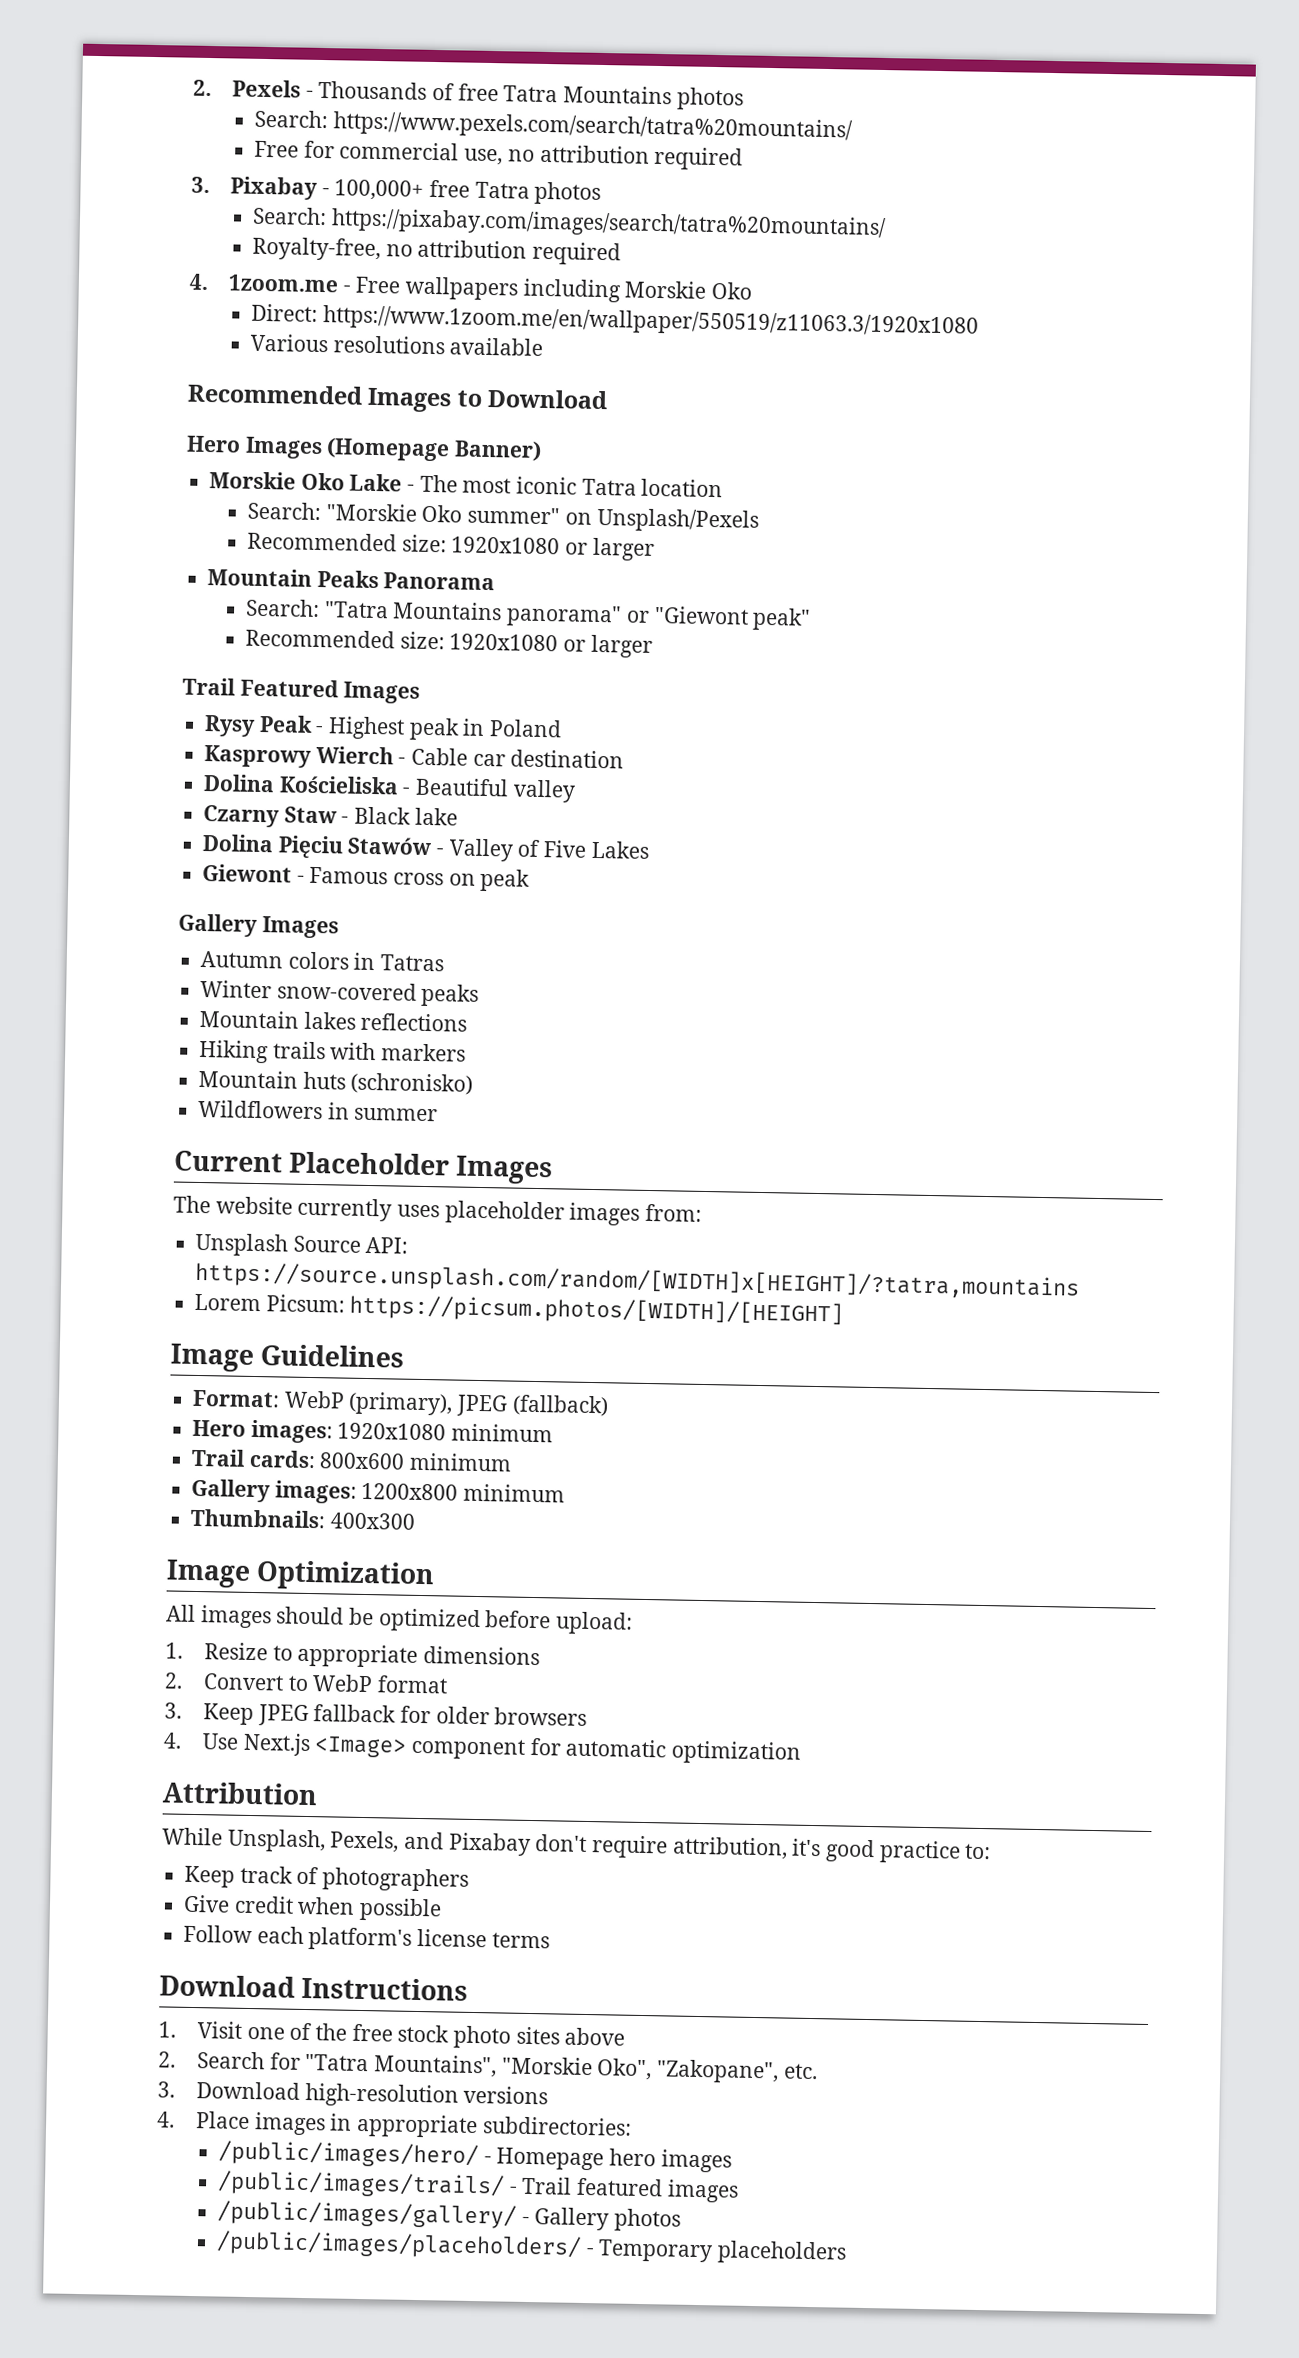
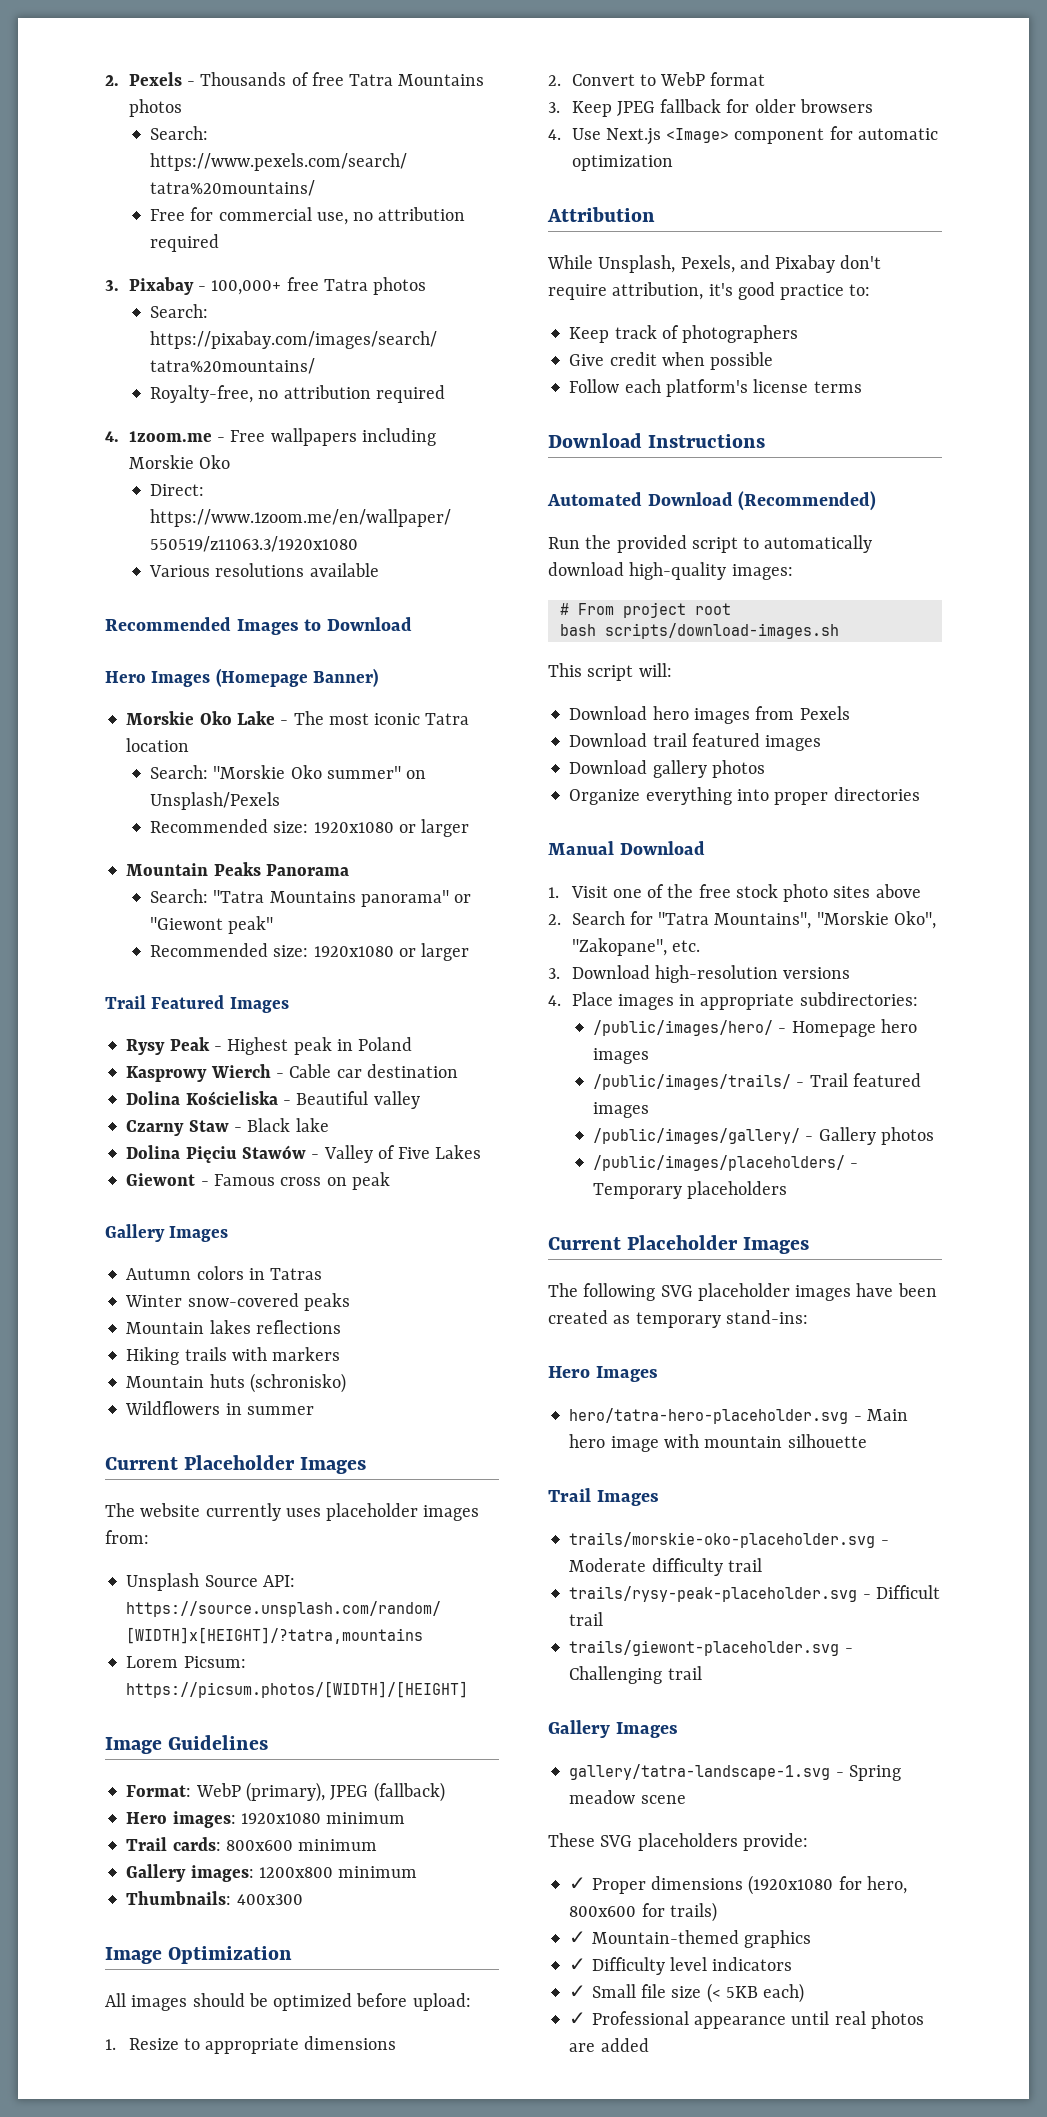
+ Automated Download (Recommended)
+ Run the provided script to automatically download high-quality images:
+ # From project root
+ bash scripts/download-images.sh
+ This script will:
+ Download hero images from Pexels
+ Download trail featured images
+ Download gallery photos
+ Organize everything into proper directories
+ Manual Download
  /public/images/placeholders/ - Temporary placeholders
+ Current Placeholder Images
+ The following SVG placeholder images have been created as temporary stand-ins:
+ Hero Images
+ hero/tatra-hero-placeholder.svg - Main hero image with mountain silhouette
+ Trail Images
+ trails/morskie-oko-placeholder.svg - Moderate difficulty trail
+ trails/rysy-peak-placeholder.svg - Difficult trail
+ trails/giewont-placeholder.svg - Challenging trail
+ Gallery Images
+ gallery/tatra-landscape-1.svg - Spring meadow scene
+ These SVG placeholders provide:
+ ✓ Proper dimensions (1920x1080 for hero, 800x600 for trails)
+ ✓ Mountain-themed graphics
+ ✓ Difficulty level indicators
+ ✓ Small file size (< 5KB each)
+ ✓ Professional appearance until real photos are added

